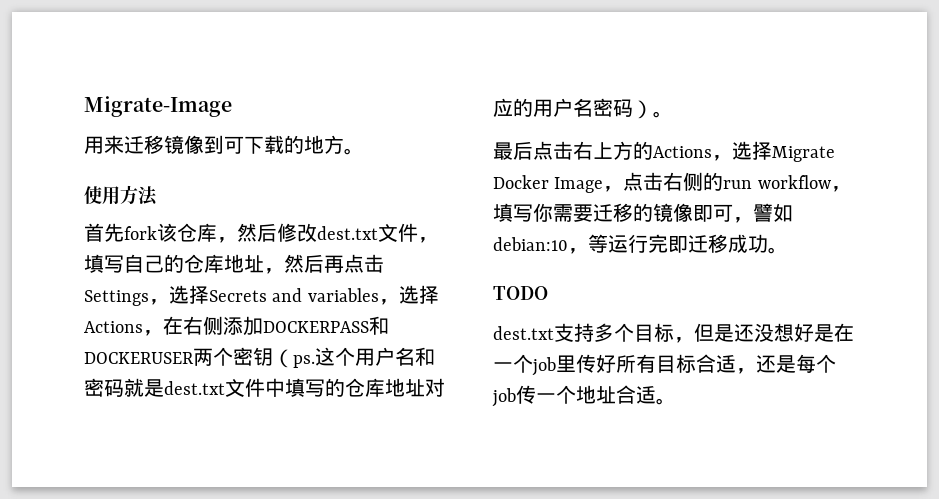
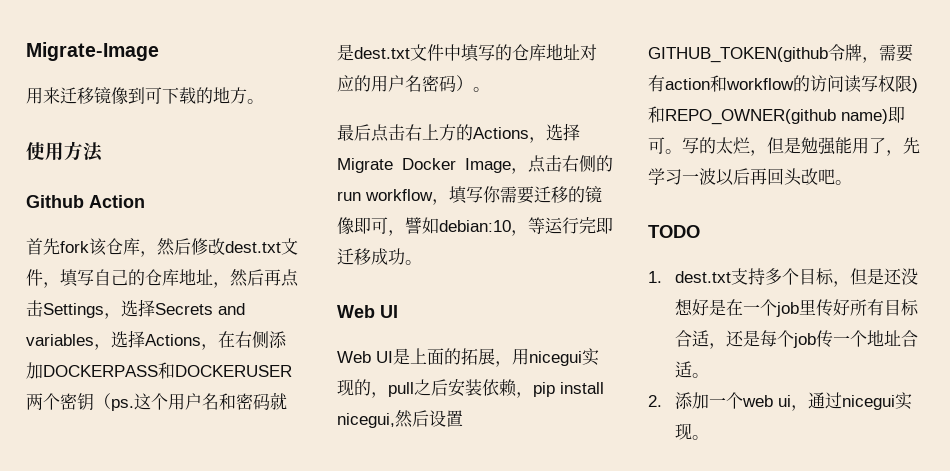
+ Github Action
  最后点击右上方的Actions，选择Migrate Docker Image，点击右侧的run workflow，填写你需要迁移的镜像即可，譬如debian:10，等运行完即迁移成功。
+ Web UI
+ Web UI是上面的拓展，用nicegui实现的，pull之后安装依赖，pip install nicegui,然后设置GITHUB_TOKEN(github令牌，需要有action和workflow的访问读写权限)和REPO_OWNER(github name)即可。写的太烂，但是勉强能用了，先学习一波以后再回头改吧。
- dest.txt支持多个目标，但是还没想好是在一个job里传好所有目标合适，还是每个job传一个地址合适。
+ 1. dest.txt支持多个目标，但是还没想好是在一个job里传好所有目标合适，还是每个job传一个地址合适。
+ 2.添加一个web ui，通过nicegui实现。

